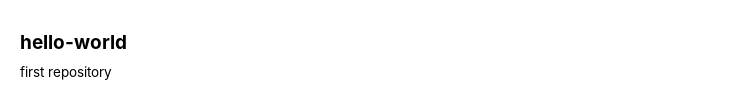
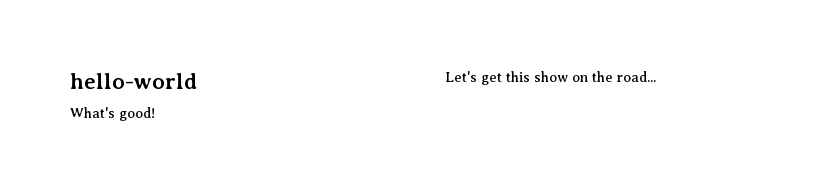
- first repository
+ What's good!
+ Let's get this show on the road...

